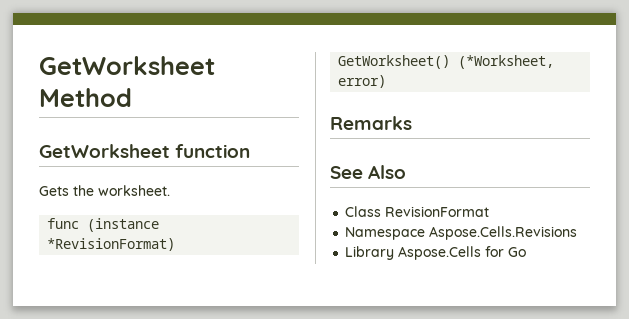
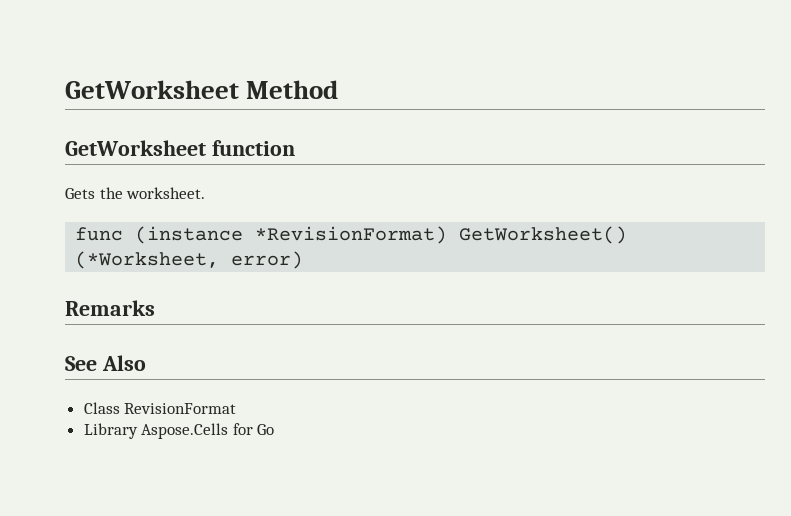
- Namespace Aspose.Cells.Revisions

